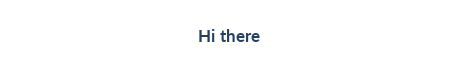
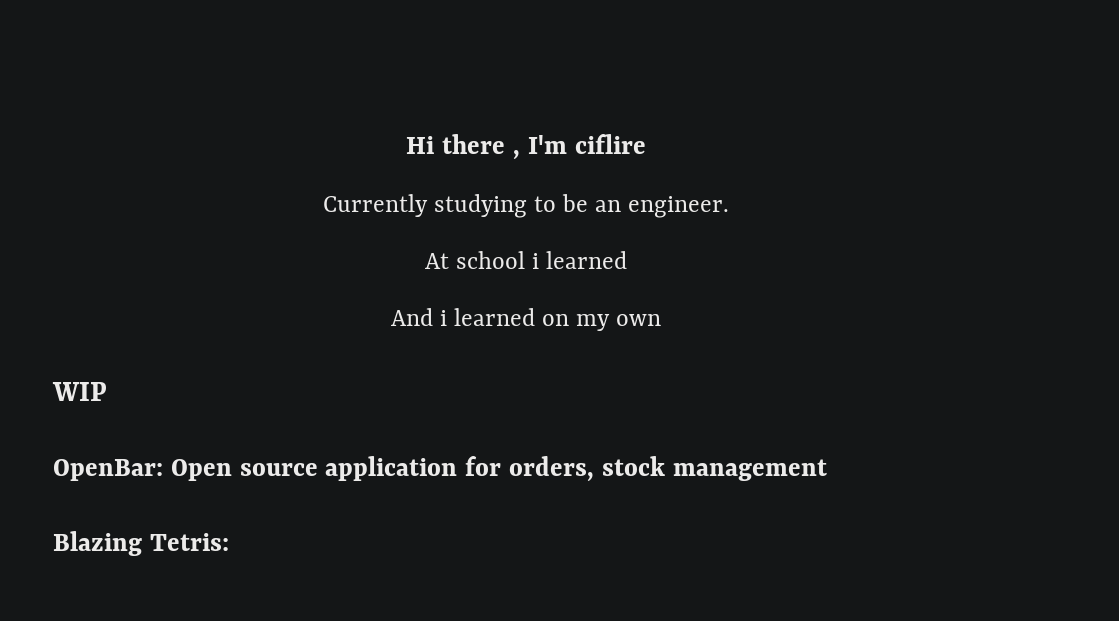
- Hi there
+ Hi there , I'm ciflire
+ Currently studying to be an engineer.
+ At school i learned
+ And i learned on my own
+ WIP
+ OpenBar: Open source application for orders, stock management
+ Blazing Tetris:

